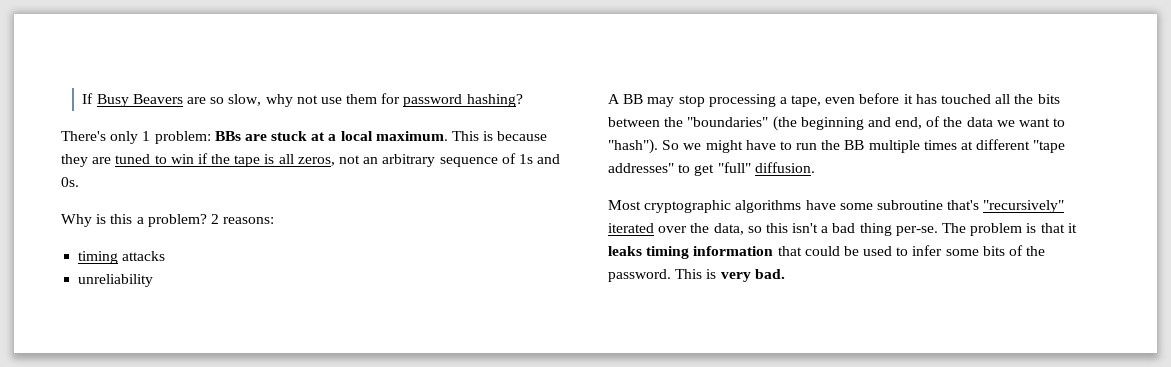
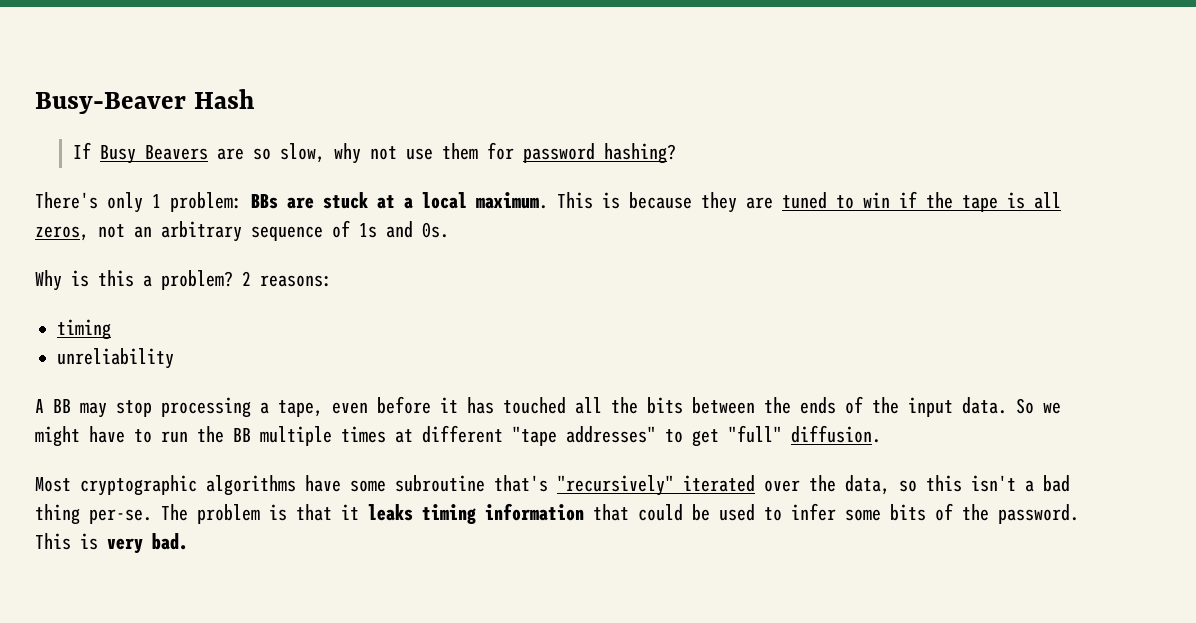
+ Busy-Beaver Hash
  2 reasons:
- timing attacks
+ timing
- A BB may stop processing a tape, even before it has touched all the bits between the "boundaries" (the beginning and end, of the data we want to "hash").
+ A BB may stop processing a tape, even before it has touched all the bits between the ends of the input data.

